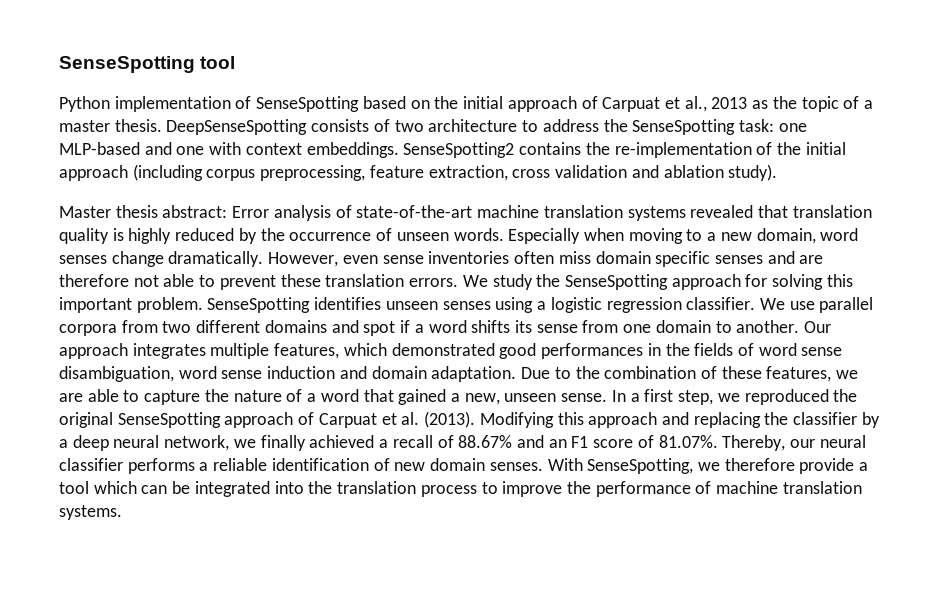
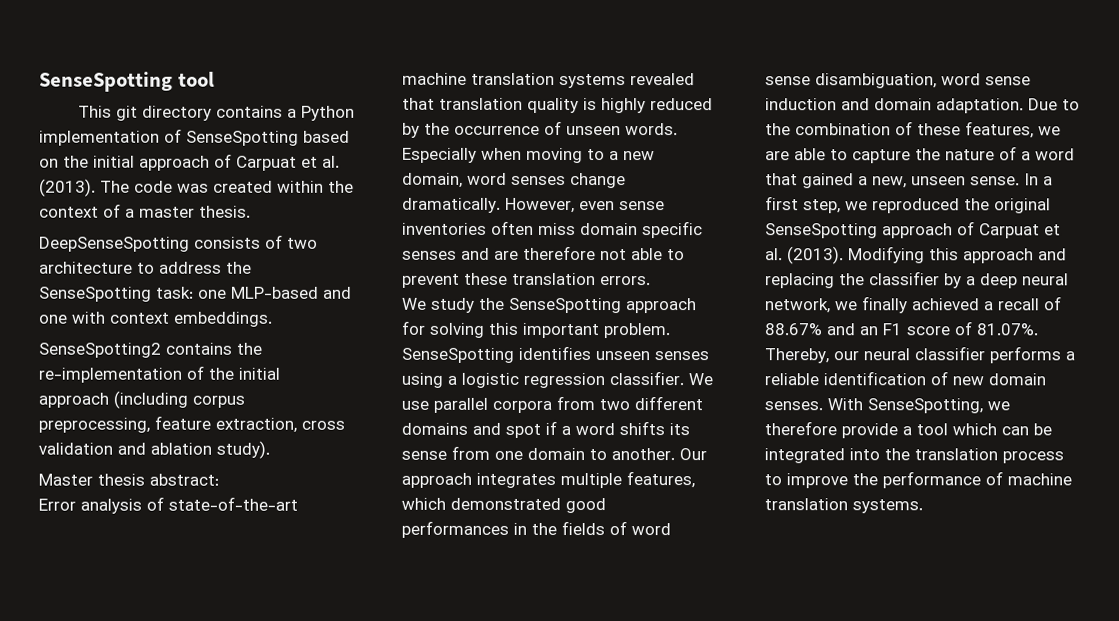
- Python implementation of SenseSpotting based on the initial approach of Carpuat et al., 2013 as the topic of a master thesis. DeepSenseSpotting consists of two architecture to address the SenseSpotting task: one MLP-based and one with context embeddings. SenseSpotting2 contains the re-implementation of the initial approach (including corpus preprocessing, feature extraction, cross validation and ablation study).
+ This git directory contains a Python implementation of SenseSpotting based on the initial approach of Carpuat et al. (2013). The code was created within the context of a master thesis.
+ DeepSenseSpotting consists of two architecture to address the SenseSpotting task: one MLP-based and one with context embeddings.
+ SenseSpotting2 contains the re-implementation of the initial approach (including corpus preprocessing, feature extraction, cross validation and ablation study).
- Master thesis abstract: Error analysis of state-of-the-art machine translation systems revealed that translation quality is highly reduced by the occurrence of unseen words.
+ Master thesis abstract:
+ Error analysis of state-of-the-art machine translation systems revealed that translation quality is highly reduced by the occurrence of unseen words.
- However, even sense inventories often miss domain specific senses and are therefore not able to prevent these translation errors. We study the SenseSpotting approach for solving this important problem.
+ However, even sense inventories often miss domain specific senses and are therefore not able to prevent these translation errors.
+ We study the SenseSpotting approach for solving this important problem.

